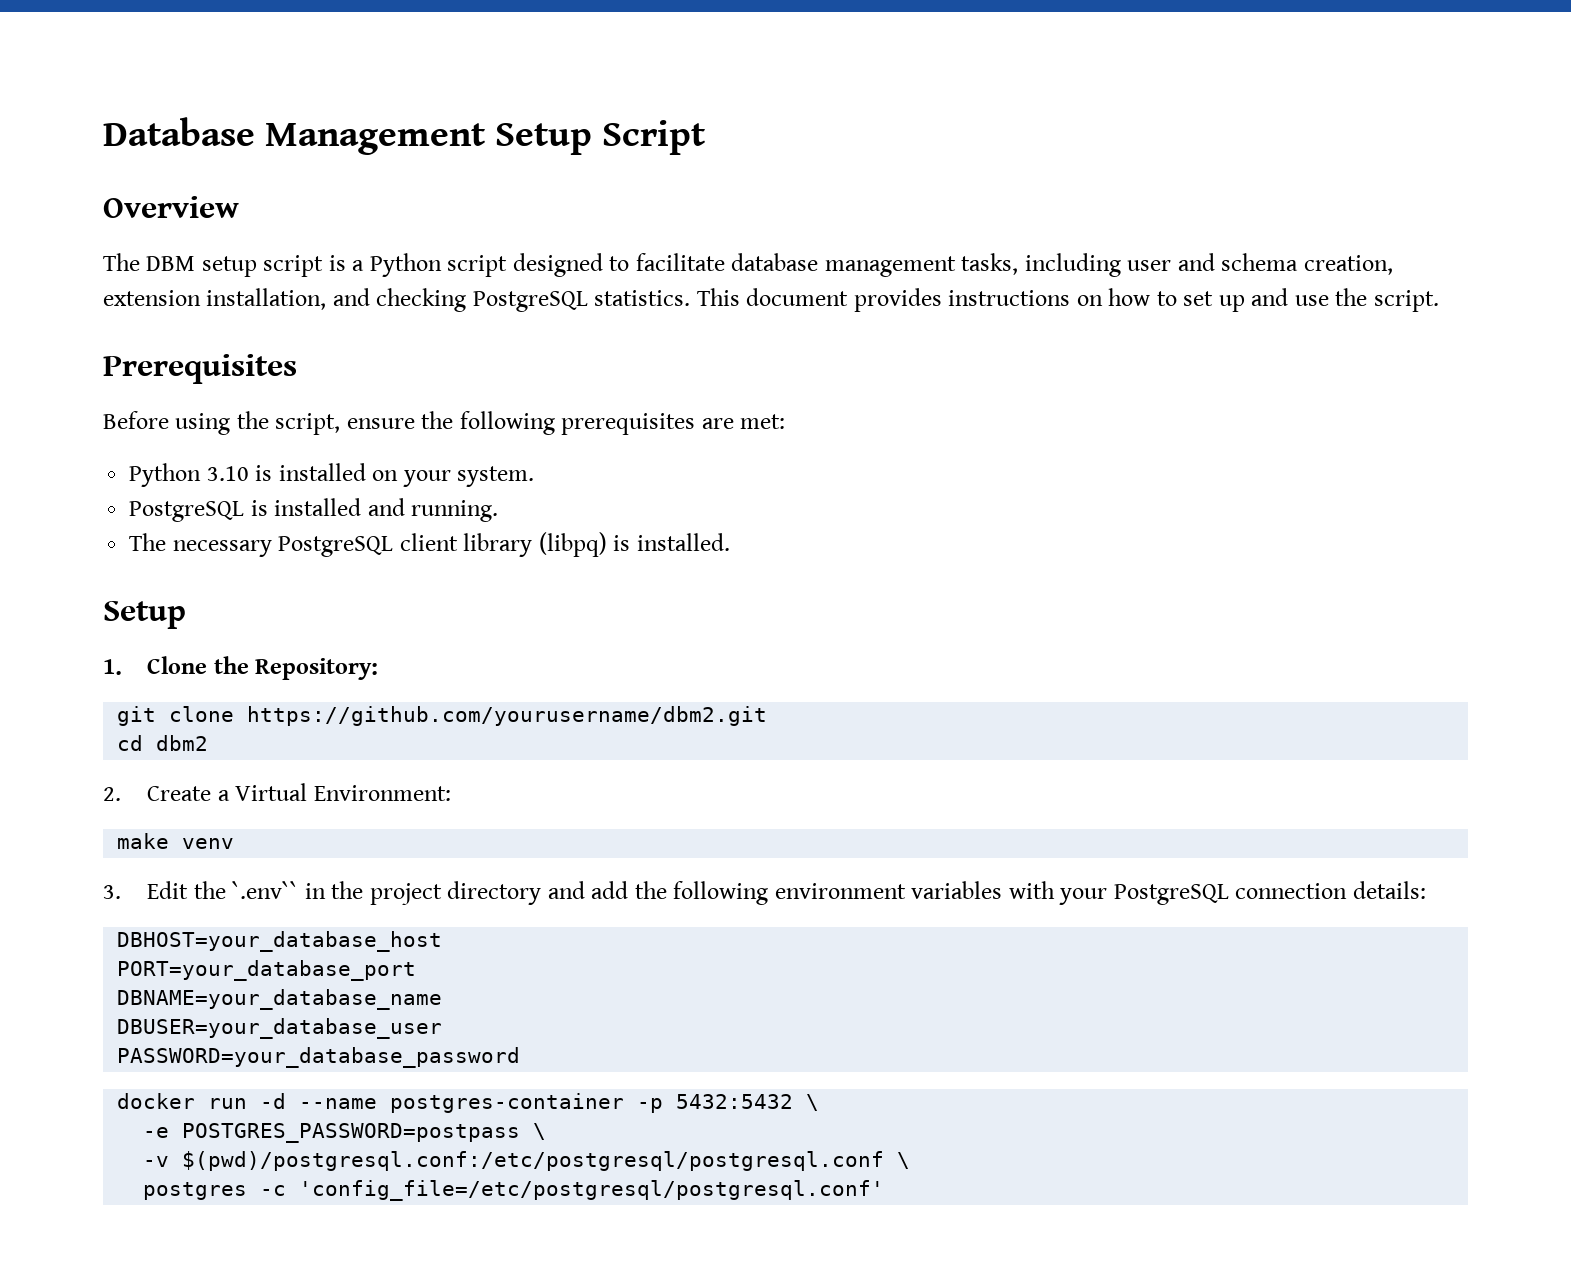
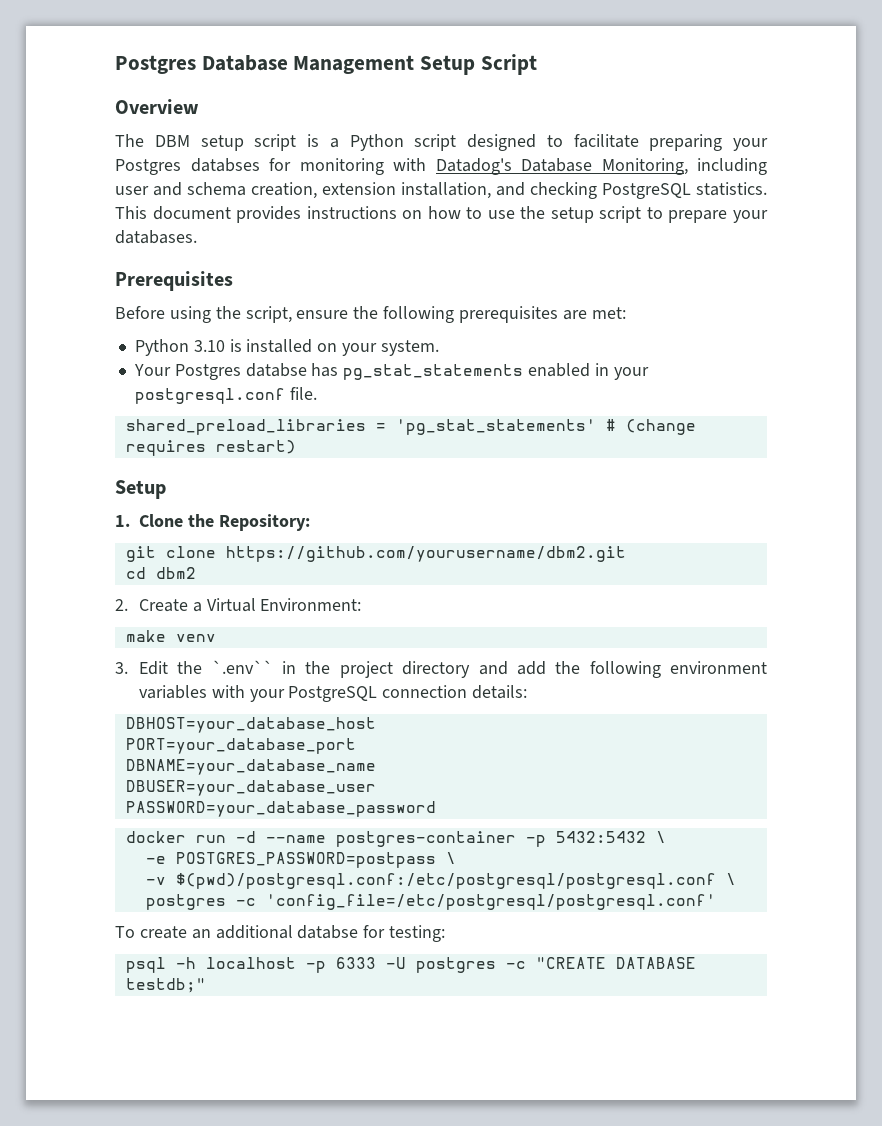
- Database Management Setup Script
+ Postgres Database Management Setup Script
- The DBM setup script is a Python script designed to facilitate database management tasks, including user and schema creation, extension installation, and checking PostgreSQL statistics.
+ The DBM setup script is a Python script designed to facilitate preparing your Postgres databses for monitoring with Datadog's Database Monitoring, including user and schema creation, extension installation, and checking PostgreSQL statistics.
- This document provides instructions on how to set up and use the script.
+ This document provides instructions on how to use the setup script to prepare your databases.
- PostgreSQL is installed and running.
- The necessary PostgreSQL client library (libpq) is installed.
+ Your Postgres databse has pg_stat_statements enabled in your postgresql.conf file.
+ shared_preload_libraries = 'pg_stat_statements' # (change requires restart)
+ To create an additional databse for testing:
+ psql -h localhost -p 6333 -U postgres -c "CREATE DATABASE testdb;"

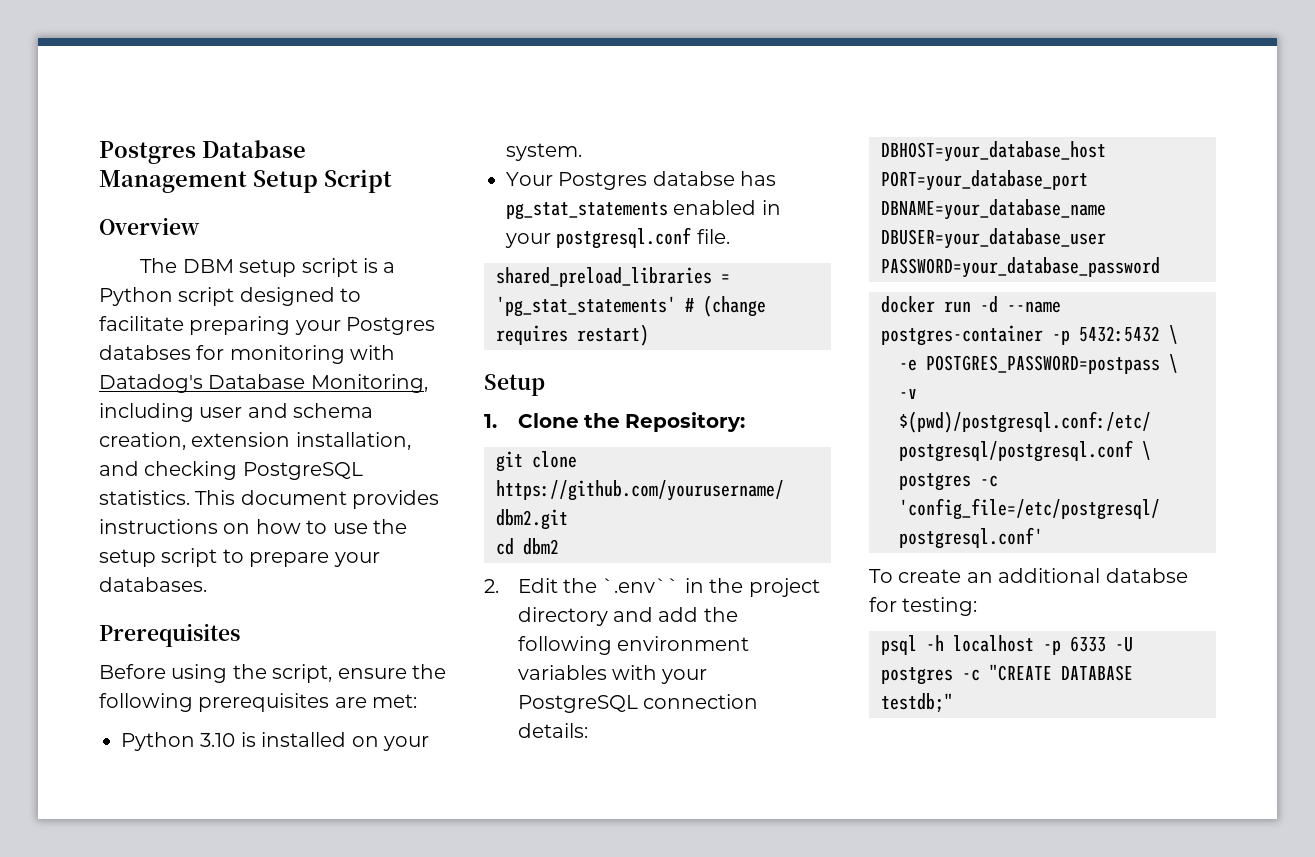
- 2. Create a Virtual Environment:
- make venv
- 3. Edit the `.env`` in the project directory and add the following environment variables with your PostgreSQL connection details:
+ 2. Edit the `.env`` in the project directory and add the following environment variables with your PostgreSQL connection details:

